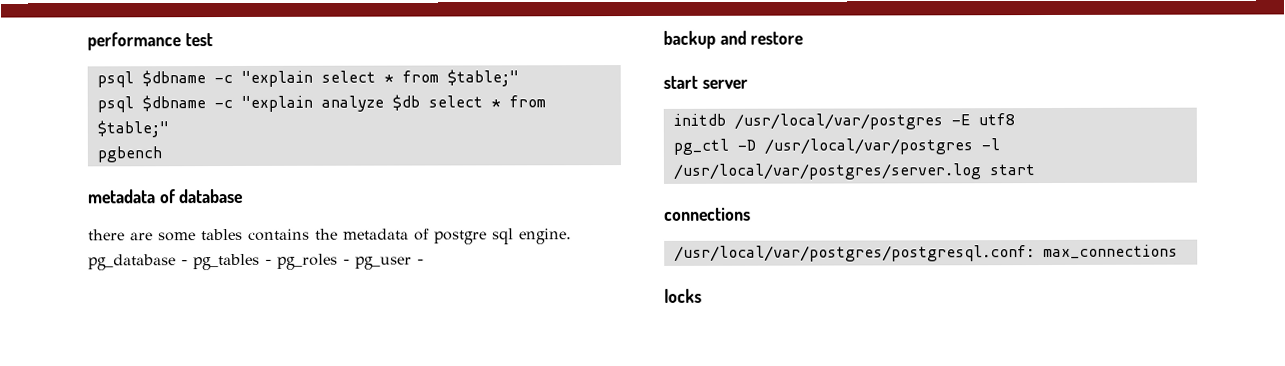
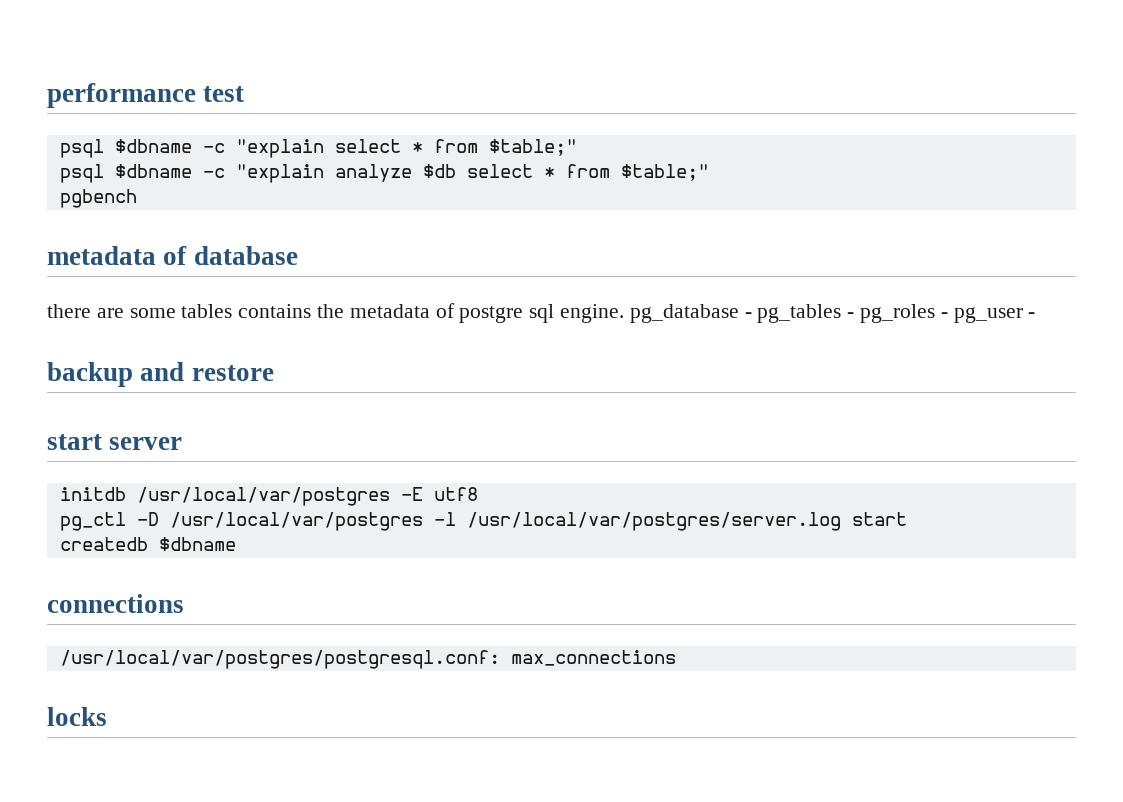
+ createdb $dbname

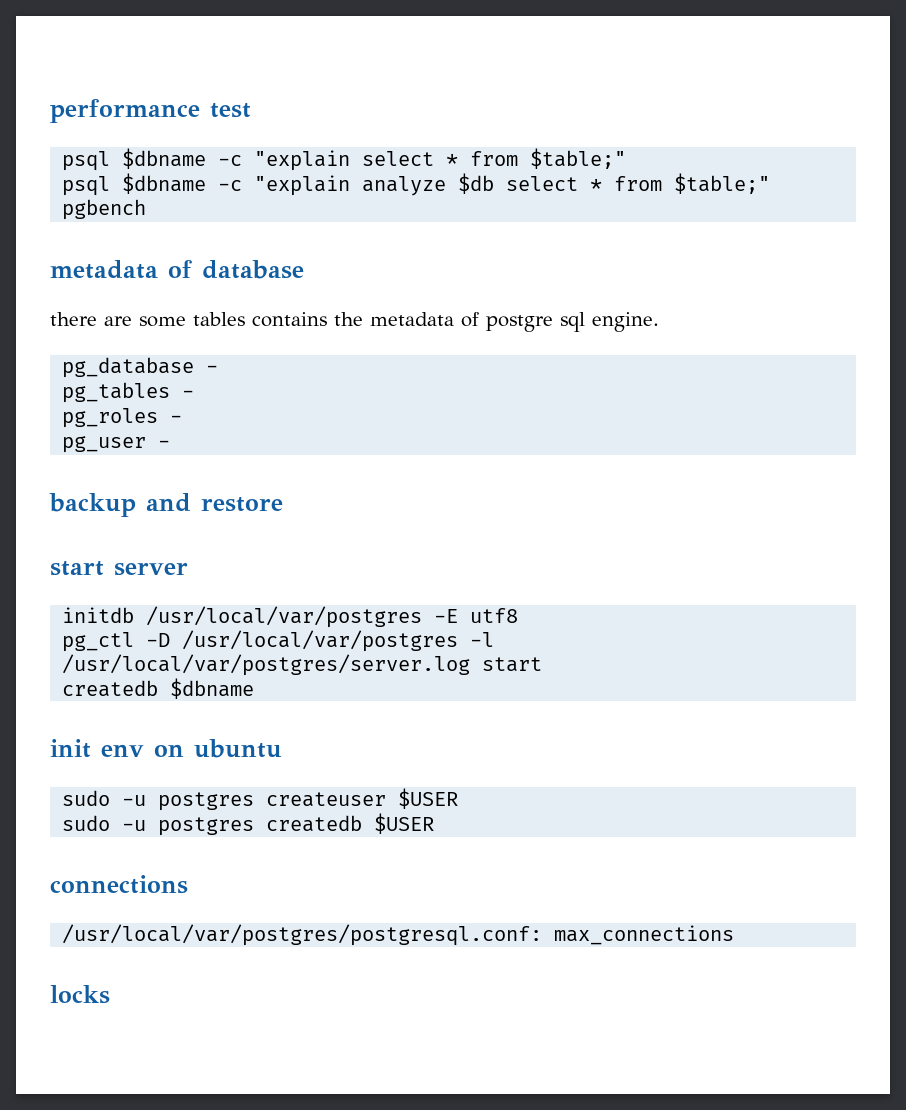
- there are some tables contains the metadata of postgre sql engine. pg_database - pg_tables - pg_roles - pg_user -
+ there are some tables contains the metadata of postgre sql engine.
+ pg_database -
+ pg_tables -
+ pg_roles -
+ pg_user -
+ init env on ubuntu
+ sudo -u postgres createuser $USER
+ sudo -u postgres createdb $USER

